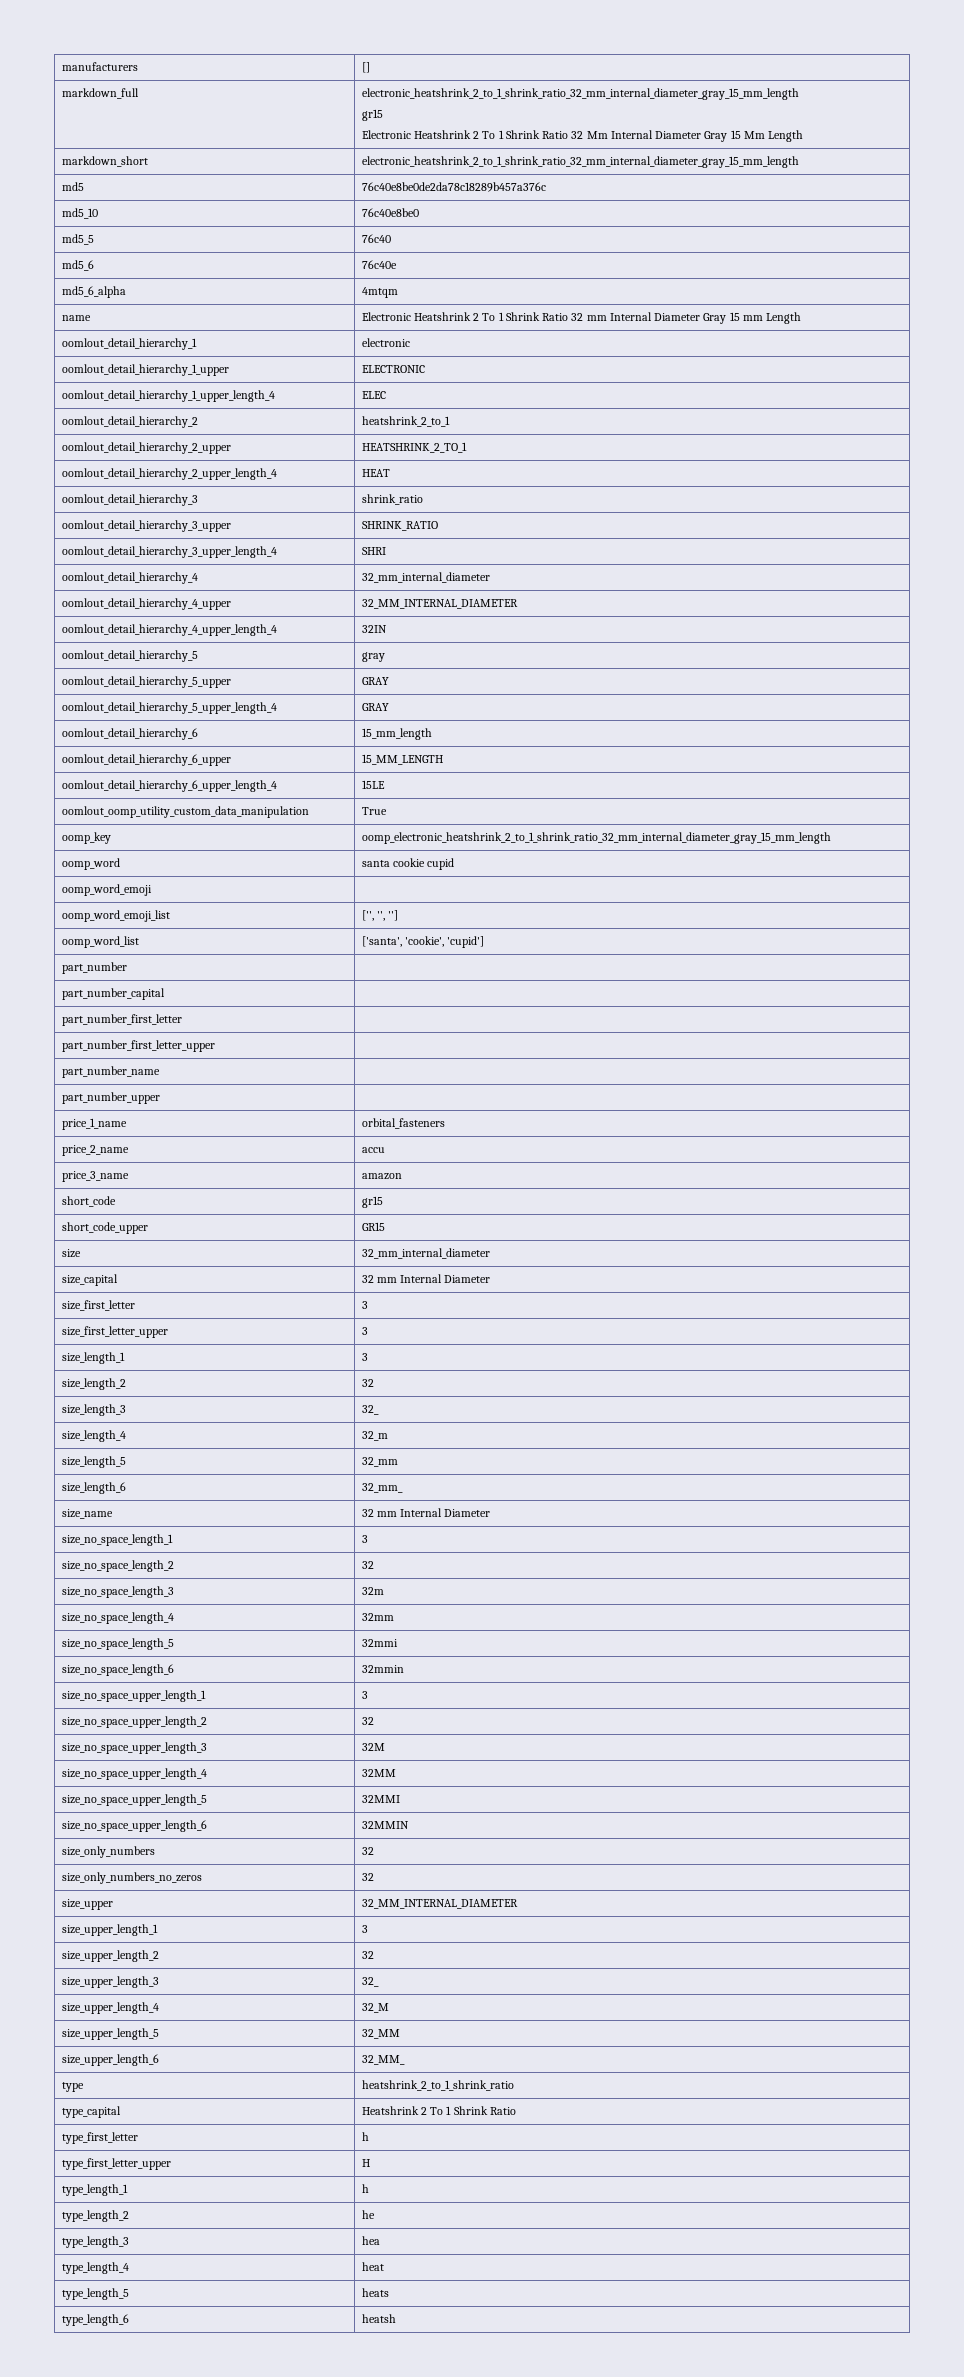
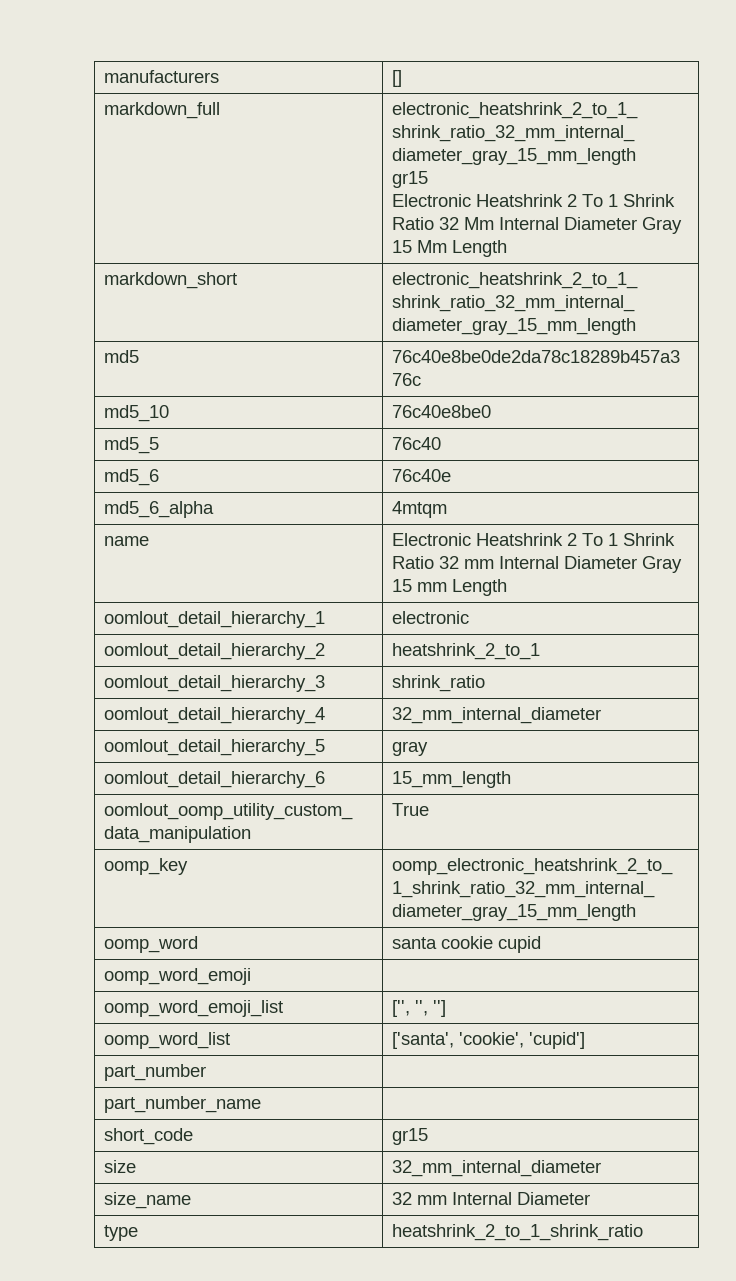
- oomlout_detail_hierarchy_1_upper | ELECTRONIC
- oomlout_detail_hierarchy_1_upper_length_4 | ELEC
  oomlout_detail_hierarchy_2 | heatshrink_2_to_1
- oomlout_detail_hierarchy_2_upper | HEATSHRINK_2_TO_1
- oomlout_detail_hierarchy_2_upper_length_4 | HEAT
  oomlout_detail_hierarchy_3 | shrink_ratio
- oomlout_detail_hierarchy_3_upper | SHRINK_RATIO
- oomlout_detail_hierarchy_3_upper_length_4 | SHRI
  oomlout_detail_hierarchy_4 | 32_mm_internal_diameter
- oomlout_detail_hierarchy_4_upper | 32_MM_INTERNAL_DIAMETER
- oomlout_detail_hierarchy_4_upper_length_4 | 32IN
  oomlout_detail_hierarchy_5 | gray
- oomlout_detail_hierarchy_5_upper | GRAY
- oomlout_detail_hierarchy_5_upper_length_4 | GRAY
  oomlout_detail_hierarchy_6 | 15_mm_length
- oomlout_detail_hierarchy_6_upper | 15_MM_LENGTH
- oomlout_detail_hierarchy_6_upper_length_4 | 15LE
- part_number_capital |
- part_number_first_letter |
- part_number_first_letter_upper |
  part_number_name |
- part_number_upper |
- price_1_name | orbital_fasteners
- price_2_name | accu
- price_3_name | amazon
- short_code_upper | GR15
- size_capital | 32 mm Internal Diameter
- size_first_letter | 3
- size_first_letter_upper | 3
- size_length_1 | 3
- size_length_2 | 32
- size_length_3 | 32_
- size_length_4 | 32_m
- size_length_5 | 32_mm
- size_length_6 | 32_mm_
- size_no_space_length_1 | 3
- size_no_space_length_2 | 32
- size_no_space_length_3 | 32m
- size_no_space_length_4 | 32mm
- size_no_space_length_5 | 32mmi
- size_no_space_length_6 | 32mmin
- size_no_space_upper_length_1 | 3
- size_no_space_upper_length_2 | 32
- size_no_space_upper_length_3 | 32M
- size_no_space_upper_length_4 | 32MM
- size_no_space_upper_length_5 | 32MMI
- size_no_space_upper_length_6 | 32MMIN
- size_only_numbers | 32
- size_only_numbers_no_zeros | 32
- size_upper | 32_MM_INTERNAL_DIAMETER
- size_upper_length_1 | 3
- size_upper_length_2 | 32
- size_upper_length_3 | 32_
- size_upper_length_4 | 32_M
- size_upper_length_5 | 32_MM
- size_upper_length_6 | 32_MM_
  type | heatshrink_2_to_1_shrink_ratio
- type_capital | Heatshrink 2 To 1 Shrink Ratio
- type_first_letter | h
- type_first_letter_upper | H
- type_length_1 | h
- type_length_2 | he
- type_length_3 | hea
- type_length_4 | heat
- type_length_5 | heats
- type_length_6 | heatsh

